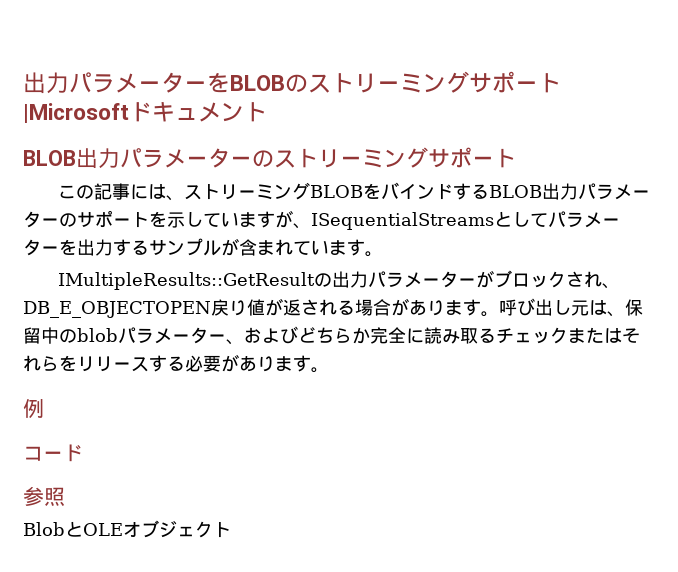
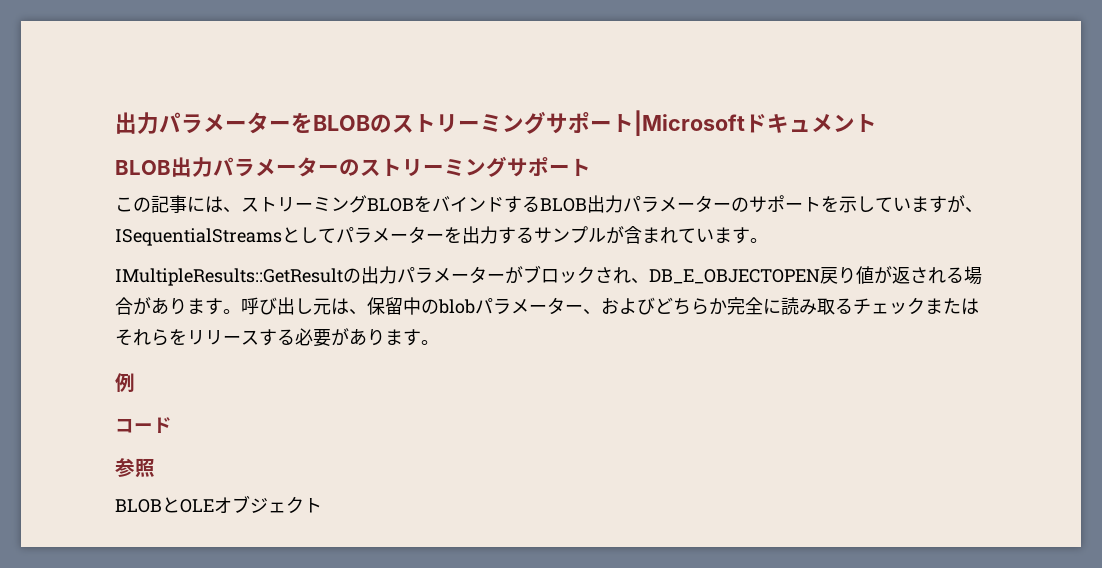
- BlobとOLEオブジェクト
+ BLOBとOLEオブジェクト

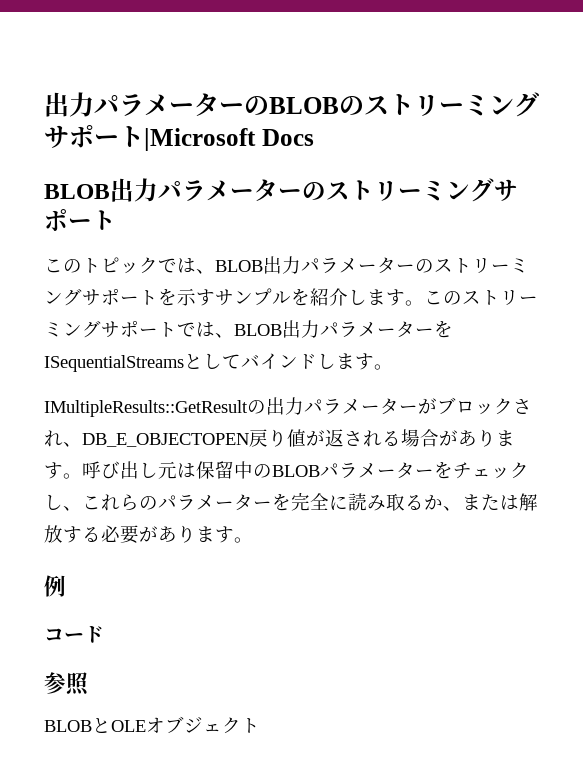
- 出力パラメーターをBLOBのストリーミングサポート|Microsoftドキュメント
+ 出力パラメーターのBLOBのストリーミングサポート|Microsoft Docs
- この記事には、ストリーミングBLOBをバインドするBLOB出力パラメーターのサポートを示していますが、ISequentialStreamsとしてパラメーターを出力するサンプルが含まれています。
+ このトピックでは、BLOB出力パラメーターのストリーミングサポートを示すサンプルを紹介します。このストリーミングサポートでは、BLOB出力パラメーターをISequentialStreamsとしてバインドします。
- 呼び出し元は、保留中のblobパラメーター、およびどちらか完全に読み取るチェックまたはそれらをリリースする必要があります。
+ 呼び出し元は保留中のBLOBパラメーターをチェックし、これらのパラメーターを完全に読み取るか、または解放する必要があります。

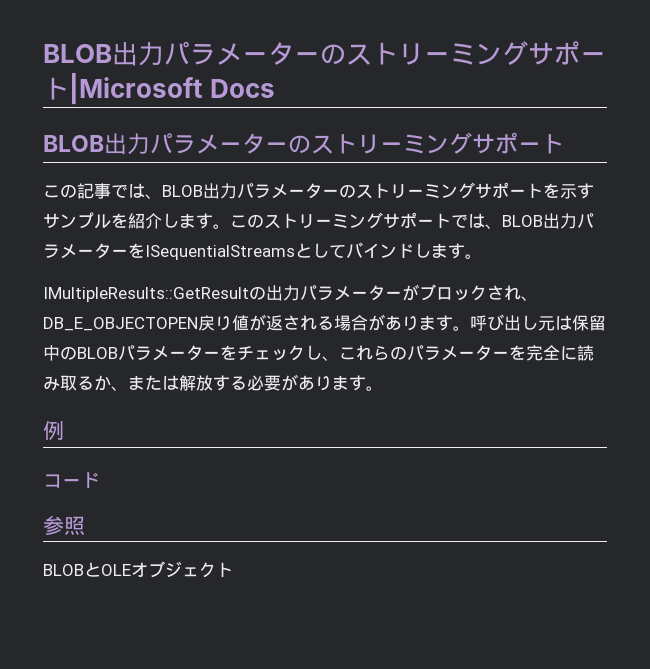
- 出力パラメーターのBLOBのストリーミングサポート|Microsoft Docs
+ BLOB出力パラメーターのストリーミングサポート|Microsoft Docs
- このトピックでは、BLOB出力パラメーターのストリーミングサポートを示すサンプルを紹介します。
+ この記事では、BLOB出力パラメーターのストリーミングサポートを示すサンプルを紹介します。

